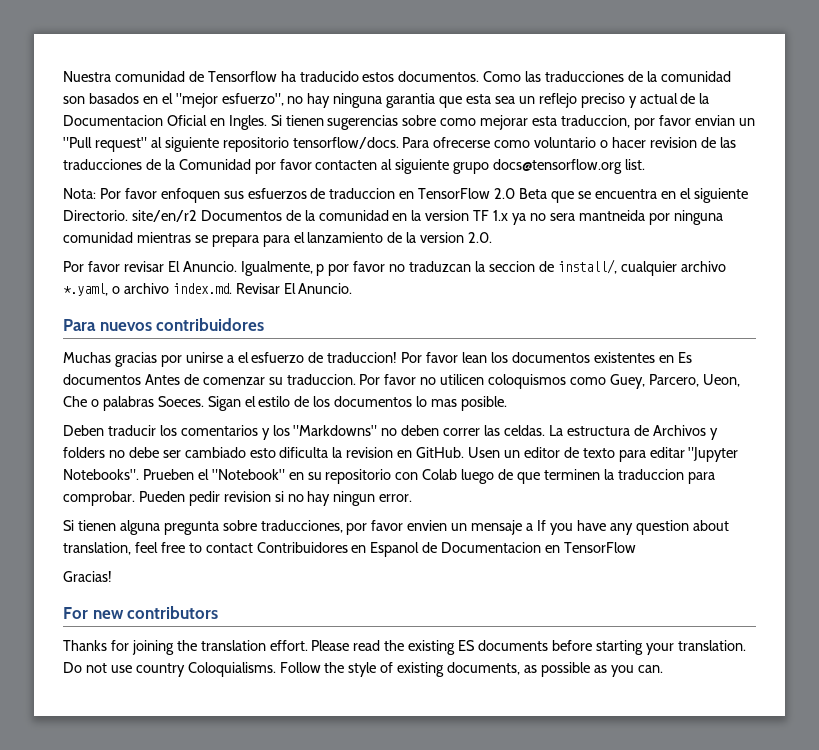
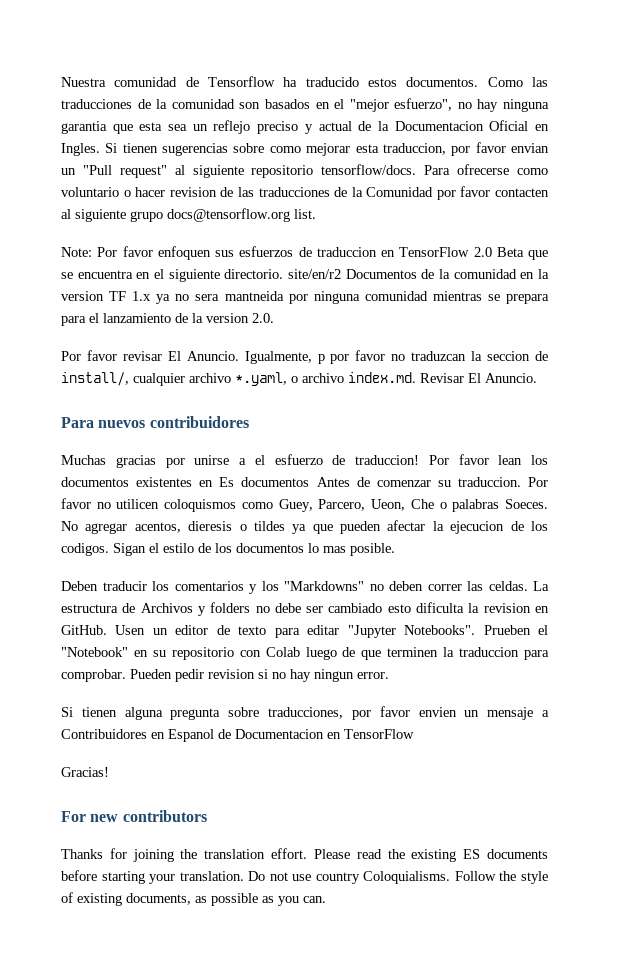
- Nota: Por favor enfoquen sus esfuerzos de traduccion en TensorFlow 2.0 Beta que se encuentra en el siguiente Directorio. site/en/r2 Documentos de la comunidad en la version TF 1.x ya no sera mantneida por ninguna comunidad mientras se prepara para el lanzamiento de la version 2.0.
+ Note: Por favor enfoquen sus esfuerzos de traduccion en TensorFlow 2.0 Beta que se encuentra en el siguiente directorio. site/en/r2 Documentos de la comunidad en la version TF 1.x ya no sera mantneida por ninguna comunidad mientras se prepara para el lanzamiento de la version 2.0.
+ No agregar acentos, dieresis o tildes ya que pueden afectar la ejecucion de los codigos.
- Si tienen alguna pregunta sobre traducciones, por favor envien un mensaje a If you have any question about translation, feel free to contact Contribuidores en Espanol de Documentacion en TensorFlow
+ Si tienen alguna pregunta sobre traducciones, por favor envien un mensaje a Contribuidores en Espanol de Documentacion en TensorFlow

